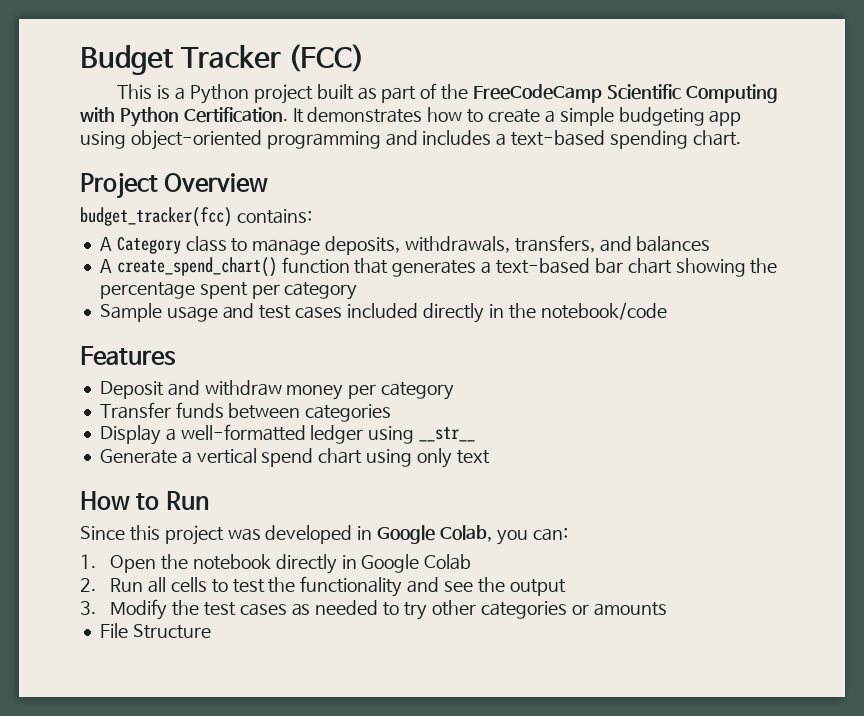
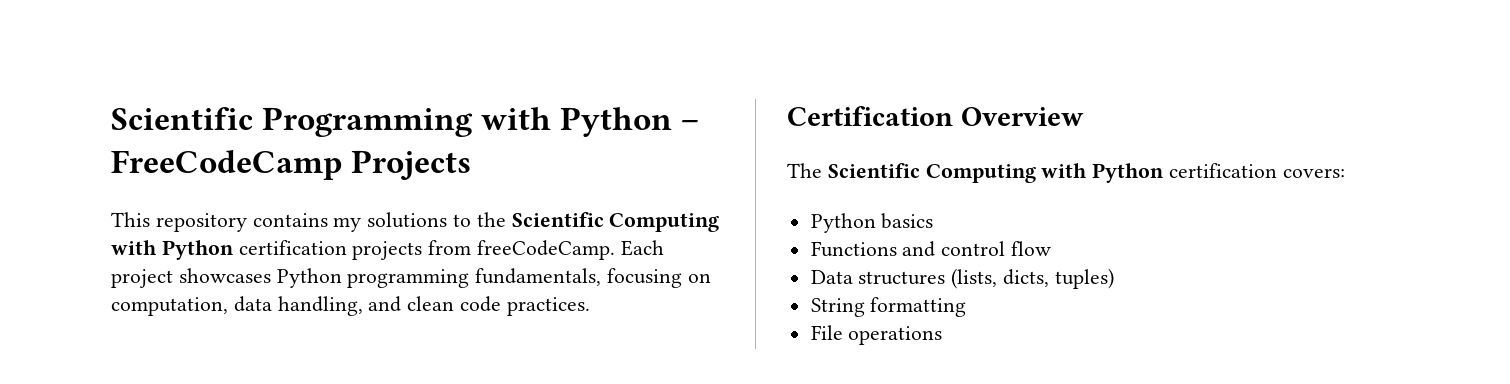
- Budget Tracker (FCC)
- This is a Python project built as part of the FreeCodeCamp Scientific Computing with Python Certification. It demonstrates how to create a simple budgeting app using object-oriented programming and includes a text-based spending chart.
- Project Overview
- budget_tracker(fcc) contains:
- A Category class to manage deposits, withdrawals, transfers, and balances
- A create_spend_chart() function that generates a text-based bar chart showing the percentage spent per category
- Sample usage and test cases included directly in the notebook/code
- Features
- Deposit and withdraw money per category
- Transfer funds between categories
- Display a well-formatted ledger using __str__
- Generate a vertical spend chart using only text
- How to Run
- Since this project was developed in Google Colab, you can:
- 1. Open the notebook directly in Google Colab
- 2. Run all cells to test the functionality and see the output
- 3. Modify the test cases as needed to try other categories or amounts
+ Scientific Programming with Python – FreeCodeCamp Projects
+ This repository contains my solutions to the Scientific Computing with Python certification projects from freeCodeCamp. Each project showcases Python programming fundamentals, focusing on computation, data handling, and clean code practices.
+ Certification Overview
+ The Scientific Computing with Python certification covers:
+ Python basics
+ Functions and control flow
+ Data structures (lists, dicts, tuples)
+ String formatting
- File Structure
+ File operations

